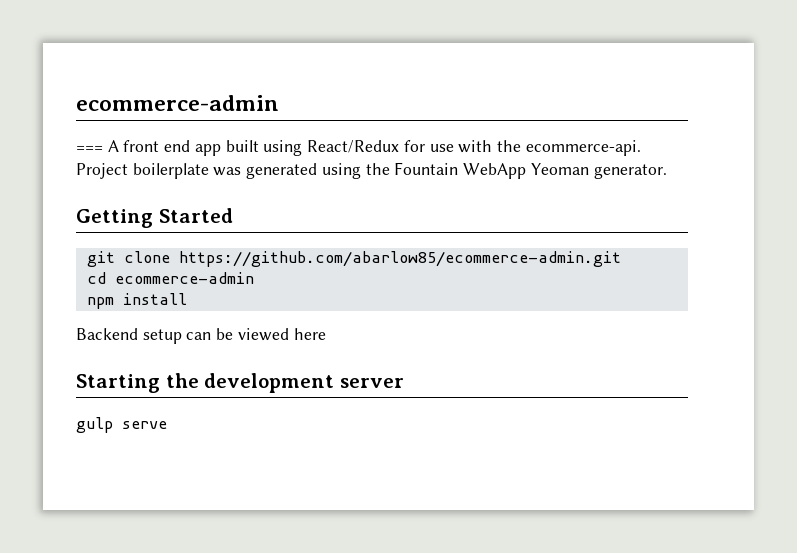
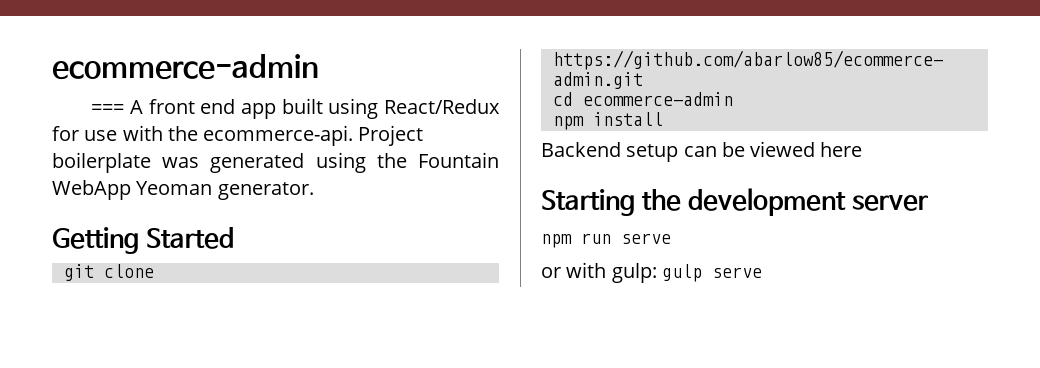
- gulp serve
+ npm run serve
+ or with gulp: gulp serve

